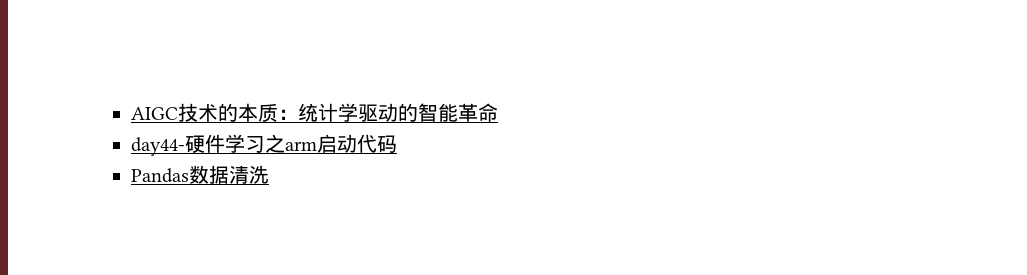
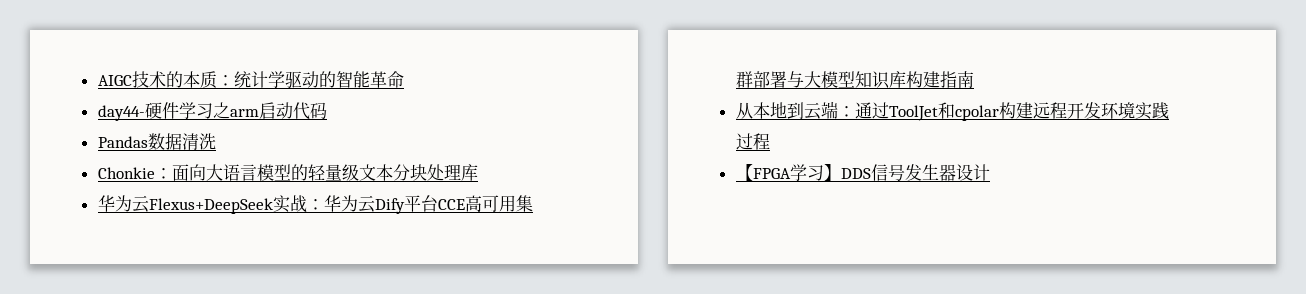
+ Chonkie：面向大语言模型的轻量级文本分块处理库
+ 华为云Flexus+DeepSeek实战：华为云Dify平台CCE高可用集群部署与大模型知识库构建指南
+ 从本地到云端：通过ToolJet和cpolar构建远程开发环境实践过程
+ 【FPGA学习】DDS信号发生器设计

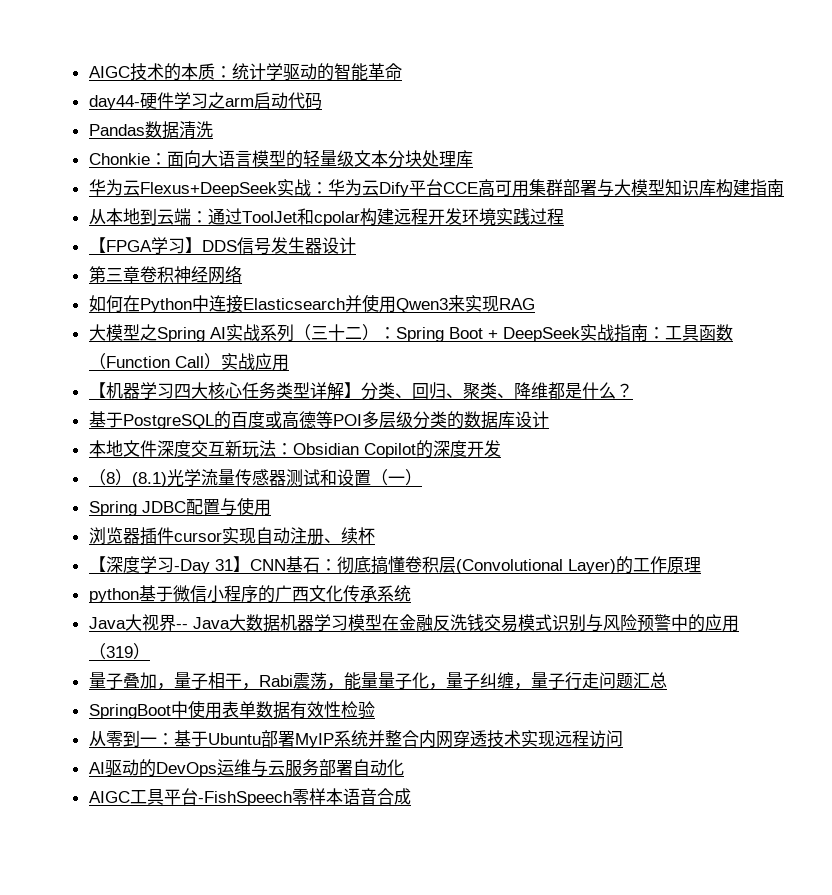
+ 第三章卷积神经网络
+ 如何在Python中连接Elasticsearch并使用Qwen3来实现RAG
+ 大模型之Spring AI实战系列（三十二）：Spring Boot + DeepSeek实战指南：工具函数（Function Call）实战应用
+ 【机器学习四大核心任务类型详解】分类、回归、聚类、降维都是什么？
+ 基于PostgreSQL的百度或高德等POI多层级分类的数据库设计
+ 本地文件深度交互新玩法：Obsidian Copilot的深度开发
+ （8）(8.1)光学流量传感器测试和设置（一）
+ Spring JDBC配置与使用
+ 浏览器插件cursor实现自动注册、续杯
+ 【深度学习-Day 31】CNN基石：彻底搞懂卷积层(Convolutional Layer)的工作原理
+ python基于微信小程序的广西文化传承系统
+ Java大视界-- Java大数据机器学习模型在金融反洗钱交易模式识别与风险预警中的应用（319）
+ 量子叠加，量子相干，Rabi震荡，能量量子化，量子纠缠，量子行走问题汇总
+ SpringBoot中使用表单数据有效性检验
+ 从零到一：基于Ubuntu部署MyIP系统并整合内网穿透技术实现远程访问
+ AI驱动的DevOps运维与云服务部署自动化
+ AIGC工具平台-FishSpeech零样本语音合成

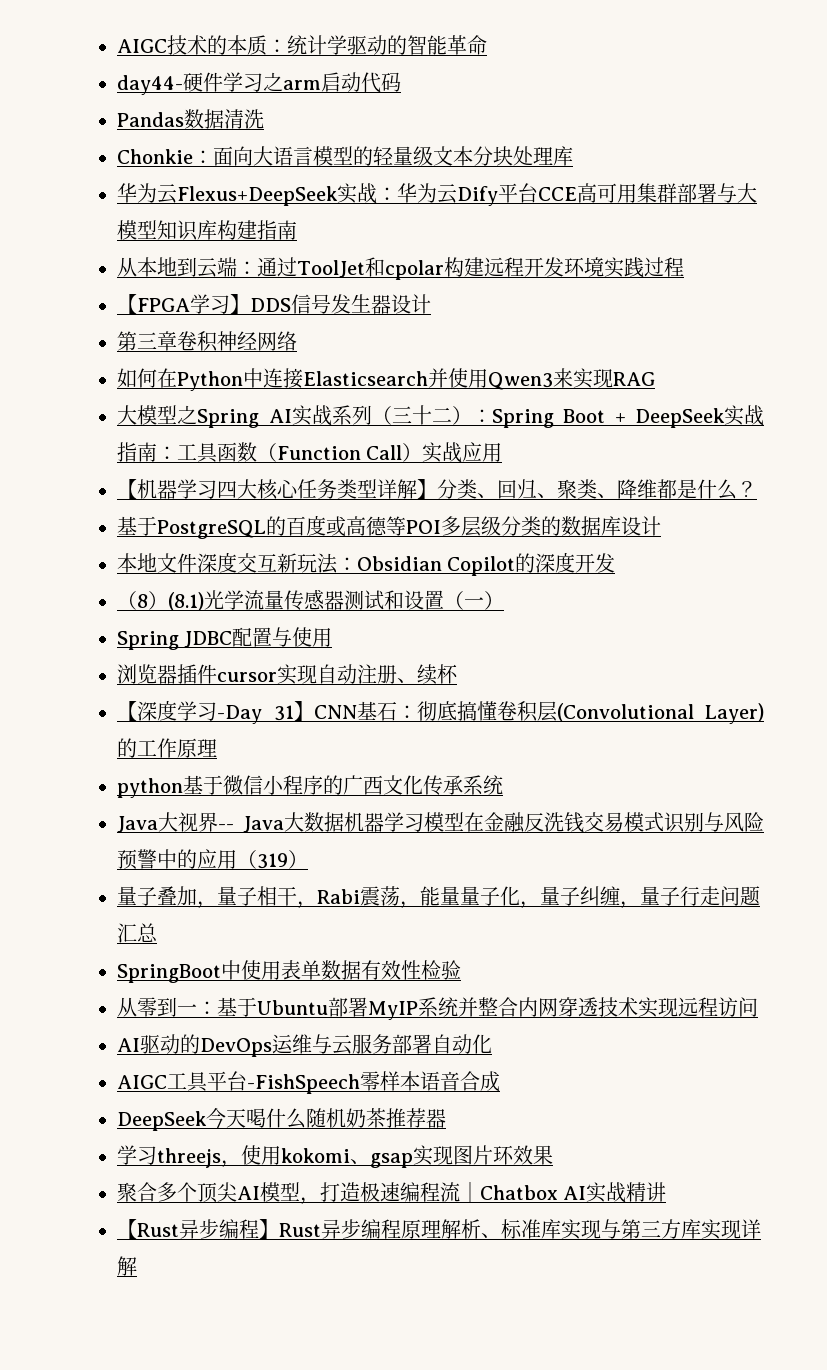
+ DeepSeek今天喝什么随机奶茶推荐器
+ 学习threejs，使用kokomi、gsap实现图片环效果
+ 聚合多个顶尖AI模型，打造极速编程流｜Chatbox AI实战精讲
+ 【Rust异步编程】Rust异步编程原理解析、标准库实现与第三方库实现详解

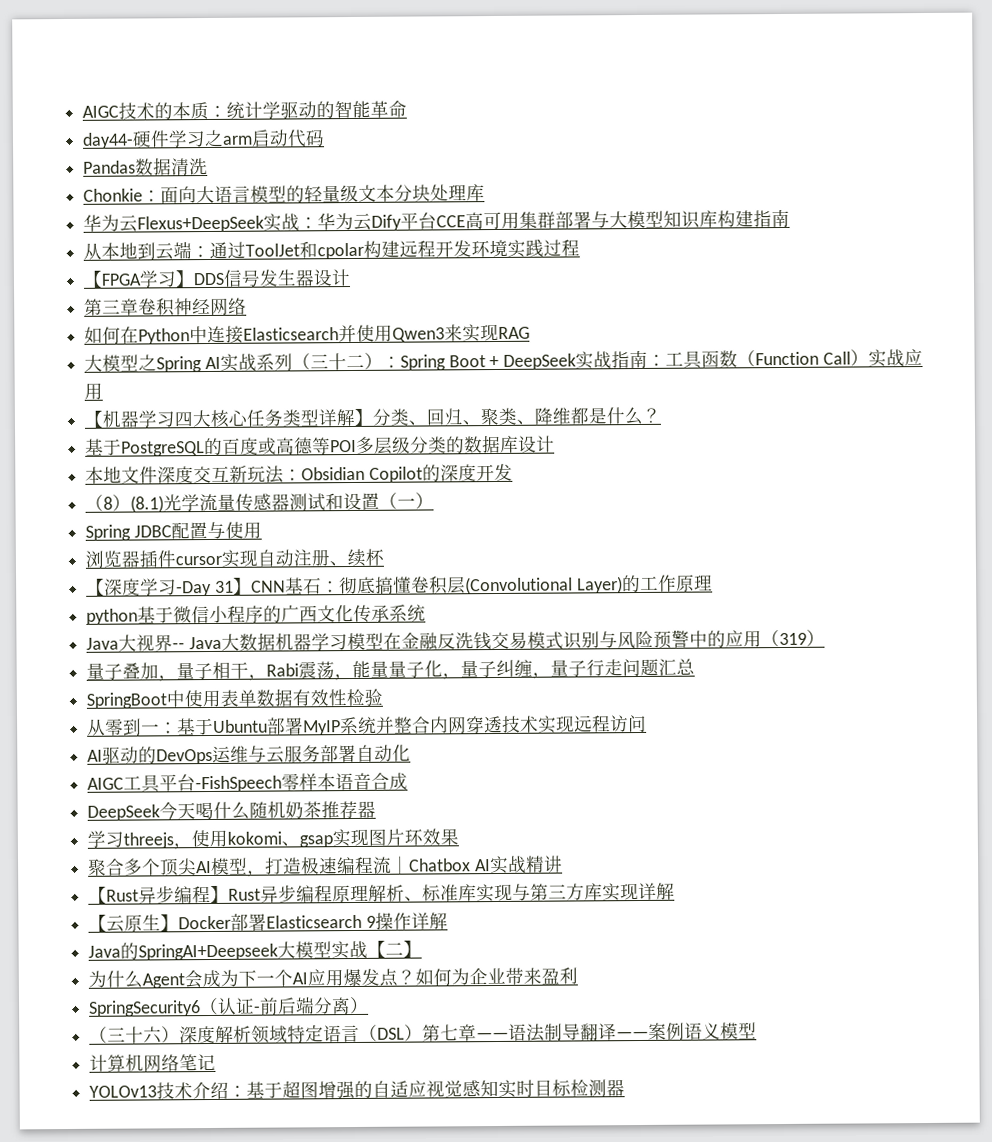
+ 【云原生】Docker部署Elasticsearch 9操作详解
+ Java的SpringAI+Deepseek大模型实战【二】
+ 为什么Agent会成为下一个AI应用爆发点？如何为企业带来盈利
+ SpringSecurity6（认证-前后端分离）
+ （三十六）深度解析领域特定语言（DSL）第七章——语法制导翻译——案例语义模型
+ 计算机网络笔记
+ YOLOv13技术介绍：基于超图增强的自适应视觉感知实时目标检测器

